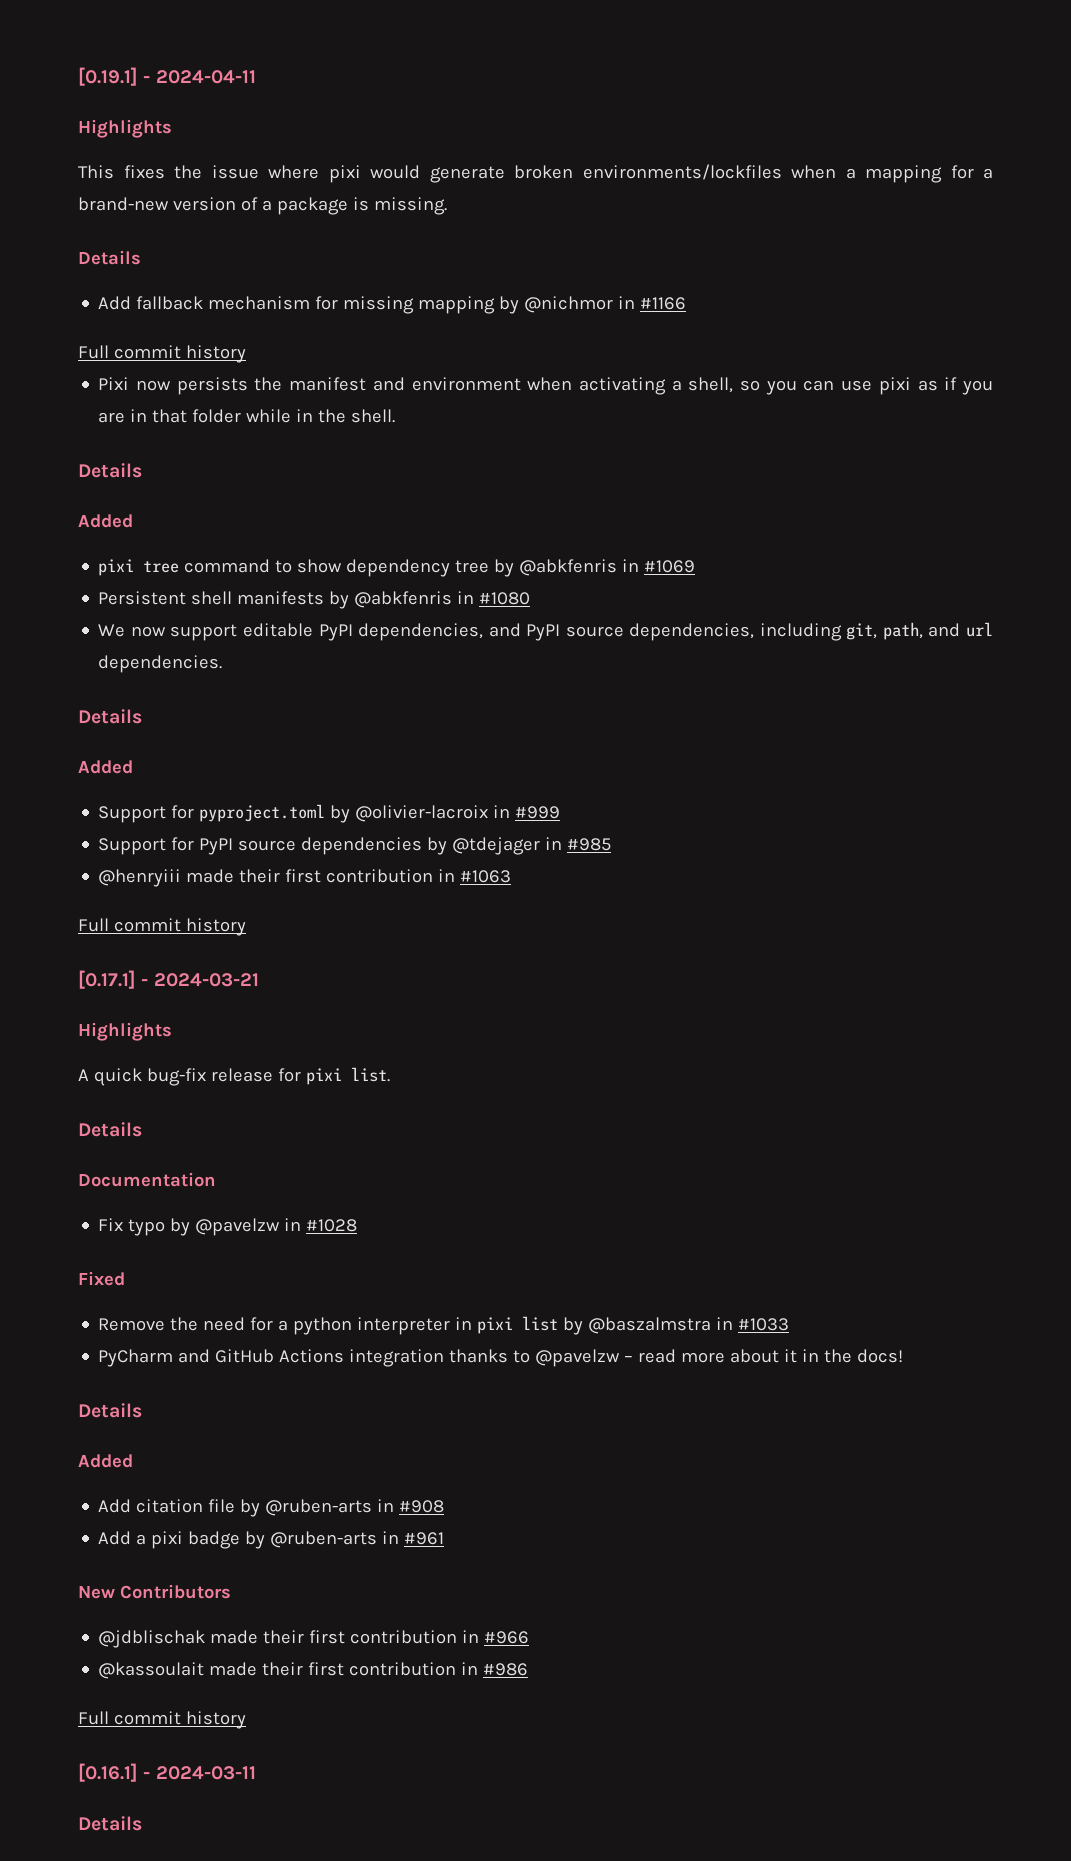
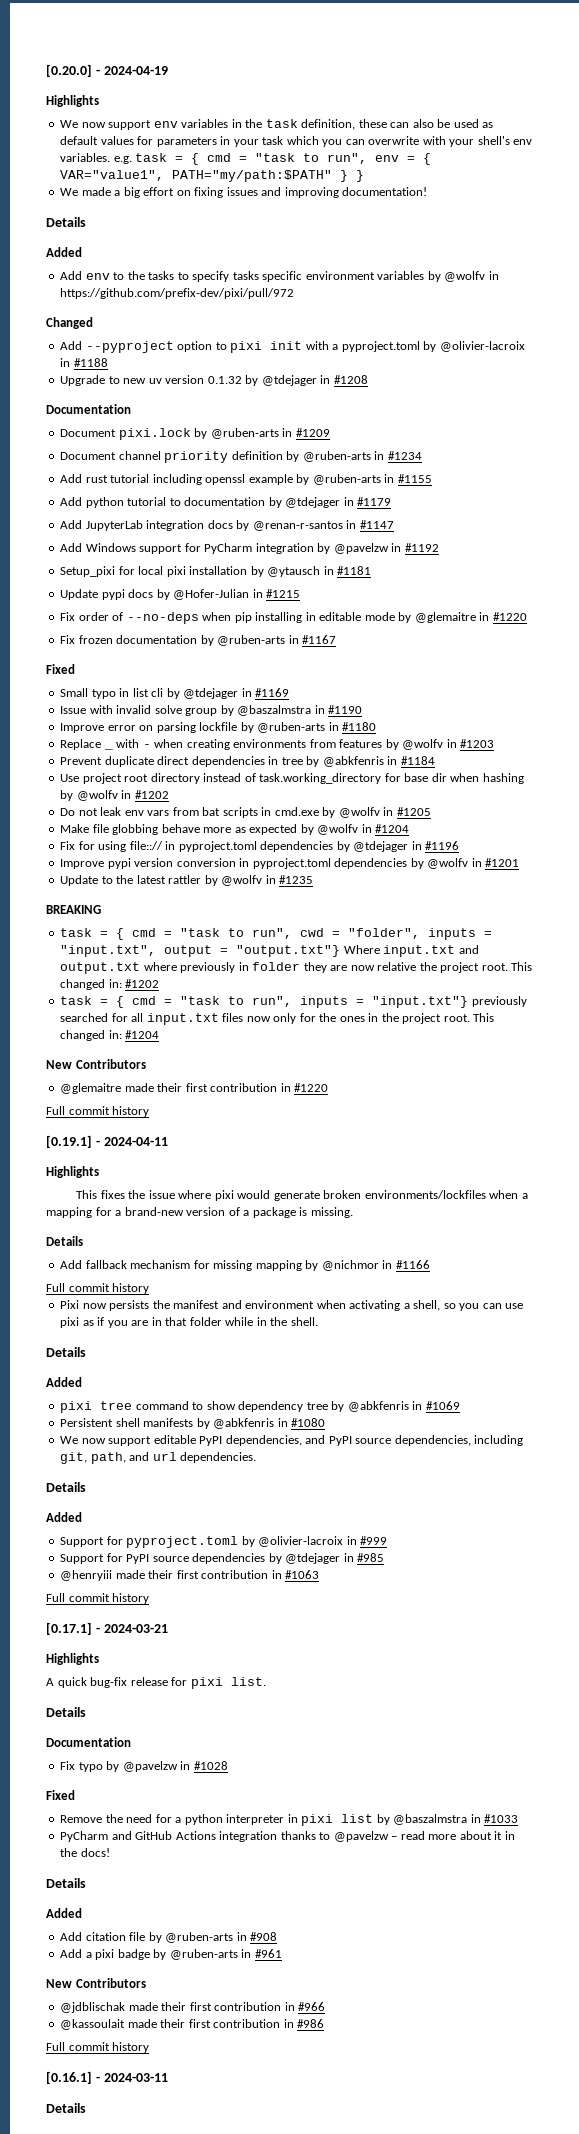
+ [0.20.0] - 2024-04-19
+ Highlights
+ We now support env variables in the task definition, these can also be used as default values for parameters in your task which you can overwrite with your shell's env variables. e.g. task = { cmd = "task to run", env = { VAR="value1", PATH="my/path:$PATH" } }
+ We made a big effort on fixing issues and improving documentation!
+ Details
+ Added
+ Add env to the tasks to specify tasks specific environment variables by @wolfv in https://github.com/prefix-dev/pixi/pull/972
+ Changed
+ Add --pyproject option to pixi init with a pyproject.toml by @olivier-lacroix in #1188
+ Upgrade to new uv version 0.1.32 by @tdejager in #1208
+ Documentation
+ Document pixi.lock by @ruben-arts in #1209
+ Document channel priority definition by @ruben-arts in #1234
+ Add rust tutorial including openssl example by @ruben-arts in #1155
+ Add python tutorial to documentation by @tdejager in #1179
+ Add JupyterLab integration docs by @renan-r-santos in #1147
+ Add Windows support for PyCharm integration by @pavelzw in #1192
+ Setup_pixi for local pixi installation by @ytausch in #1181
+ Update pypi docs by @Hofer-Julian in #1215
+ Fix order of --no-deps when pip installing in editable mode by @glemaitre in #1220
+ Fix frozen documentation by @ruben-arts in #1167
+ Fixed
+ Small typo in list cli by @tdejager in #1169
+ Issue with invalid solve group by @baszalmstra in #1190
+ Improve error on parsing lockfile by @ruben-arts in #1180
+ Replace _ with - when creating environments from features by @wolfv in #1203
+ Prevent duplicate direct dependencies in tree by @abkfenris in #1184
+ Use project root directory instead of task.working_directory for base dir when hashing by @wolfv in #1202
+ Do not leak env vars from bat scripts in cmd.exe by @wolfv in #1205
+ Make file globbing behave more as expected by @wolfv in #1204
+ Fix for using file::// in pyproject.toml dependencies by @tdejager in #1196
+ Improve pypi version conversion in pyproject.toml dependencies by @wolfv in #1201
+ Update to the latest rattler by @wolfv in #1235
+ BREAKING
+ task = { cmd = "task to run", cwd = "folder", inputs = "input.txt", output = "output.txt"} Where input.txt and output.txt where previously in folder they are now relative the project root. This changed in: #1202
+ task = { cmd = "task to run", inputs = "input.txt"} previously searched for all input.txt files now only for the ones in the project root. This changed in: #1204
+ New Contributors
+ @glemaitre made their first contribution in #1220
+ Full commit history

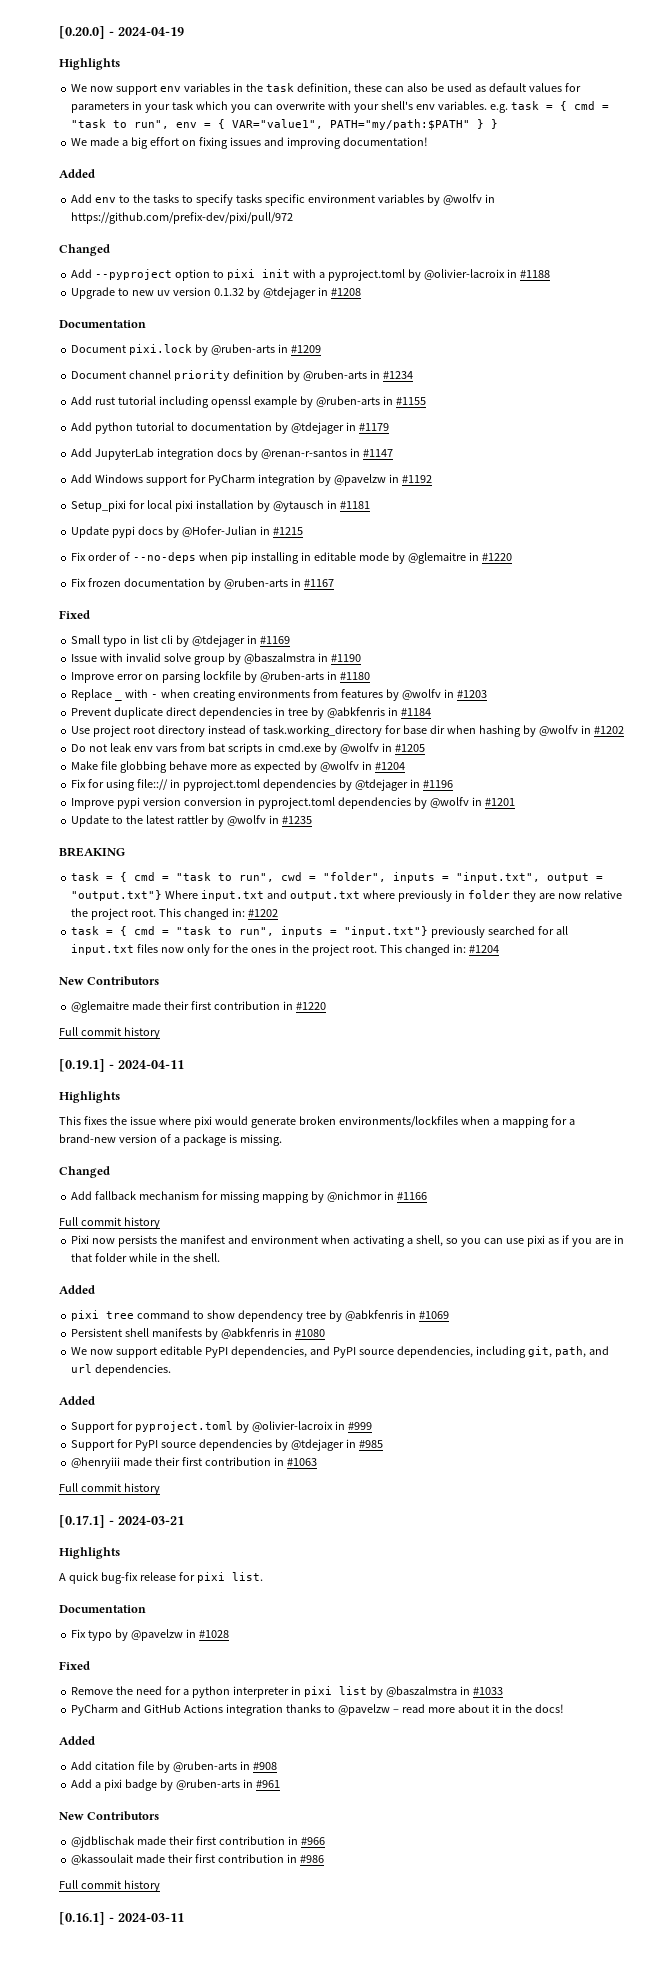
  We made a big effort on fixing issues and improving documentation!
- Details
  This fixes the issue where pixi would generate broken environments/lockfiles when a mapping for a brand-new version of a package is missing.
- Details
+ Changed
  Pixi now persists the manifest and environment when activating a shell, so you can use pixi as if you are in that folder while in the shell.
- Details
  We now support editable PyPI dependencies, and PyPI source dependencies, including git, path, and url dependencies.
- Details
  A quick bug-fix release for pixi list.
- Details
  PyCharm and GitHub Actions integration thanks to @pavelzw – read more about it in the docs!
- Details
  [0.16.1] - 2024-03-11
- Details

